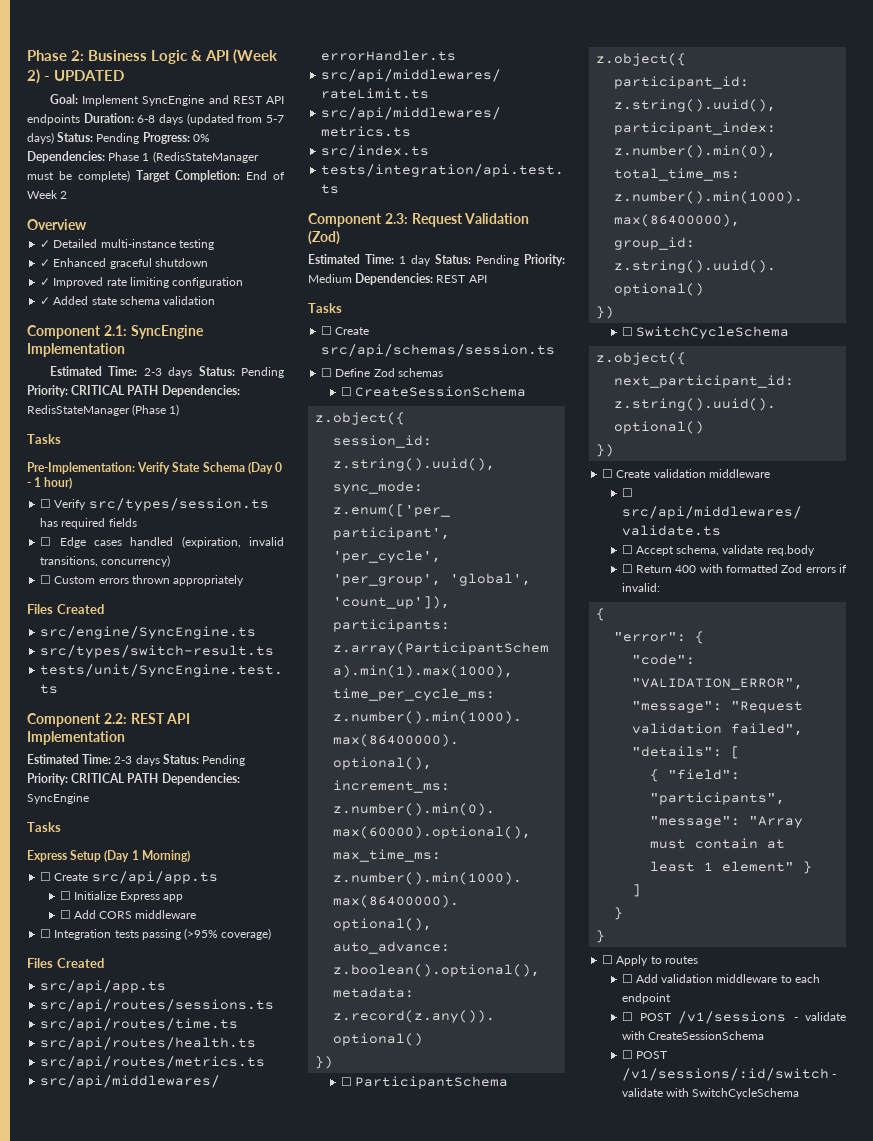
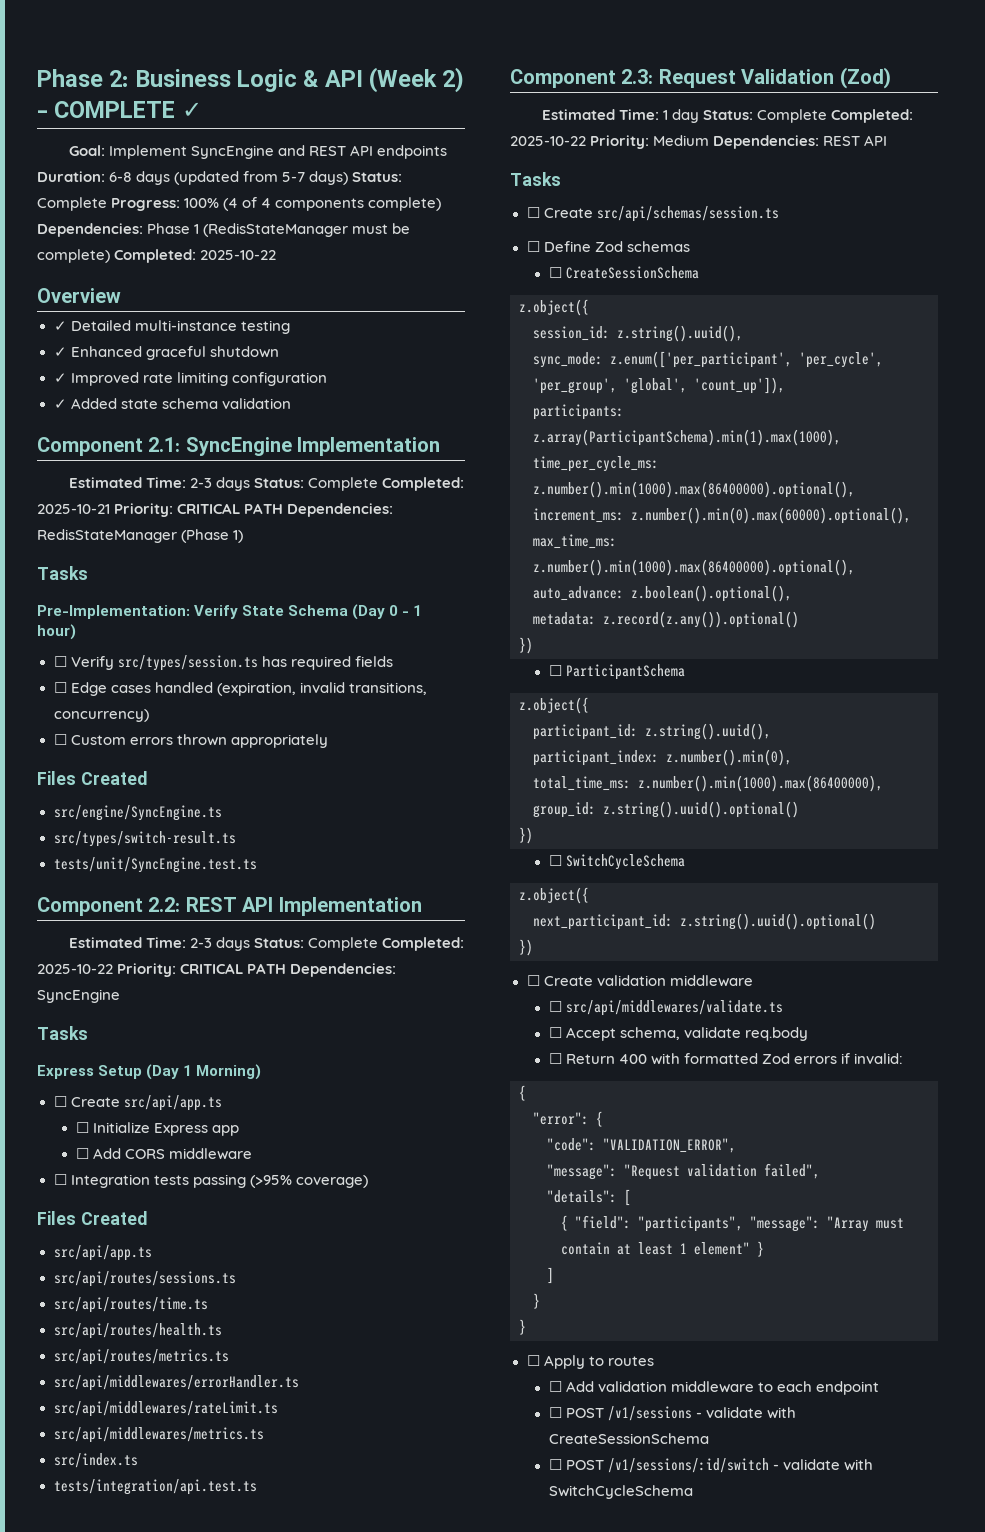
- Phase 2: Business Logic & API (Week 2) - UPDATED
+ Phase 2: Business Logic & API (Week 2) - COMPLETE ✓
- Goal: Implement SyncEngine and REST API endpoints Duration: 6-8 days (updated from 5-7 days) Status: Pending Progress: 0% Dependencies: Phase 1 (RedisStateManager must be complete) Target Completion: End of Week 2
+ Goal: Implement SyncEngine and REST API endpoints Duration: 6-8 days (updated from 5-7 days) Status: Complete Progress: 100% (4 of 4 components complete) Dependencies: Phase 1 (RedisStateManager must be complete) Completed: 2025-10-22
- Estimated Time: 2-3 days Status: Pending Priority: CRITICAL PATH Dependencies: RedisStateManager (Phase 1)
+ Estimated Time: 2-3 days Status: Complete Completed: 2025-10-21 Priority: CRITICAL PATH Dependencies: RedisStateManager (Phase 1)
- Estimated Time: 2-3 days Status: Pending Priority: CRITICAL PATH Dependencies: SyncEngine
+ Estimated Time: 2-3 days Status: Complete Completed: 2025-10-22 Priority: CRITICAL PATH Dependencies: SyncEngine
- Estimated Time: 1 day Status: Pending Priority: Medium Dependencies: REST API
+ Estimated Time: 1 day Status: Complete Completed: 2025-10-22 Priority: Medium Dependencies: REST API

